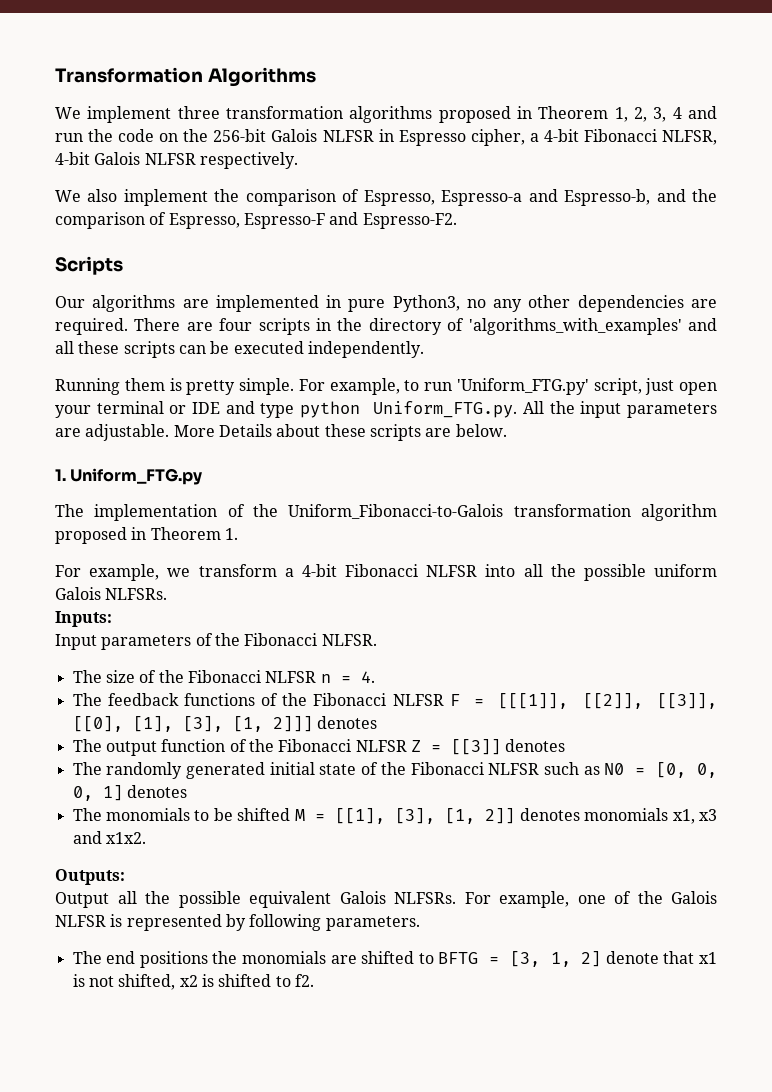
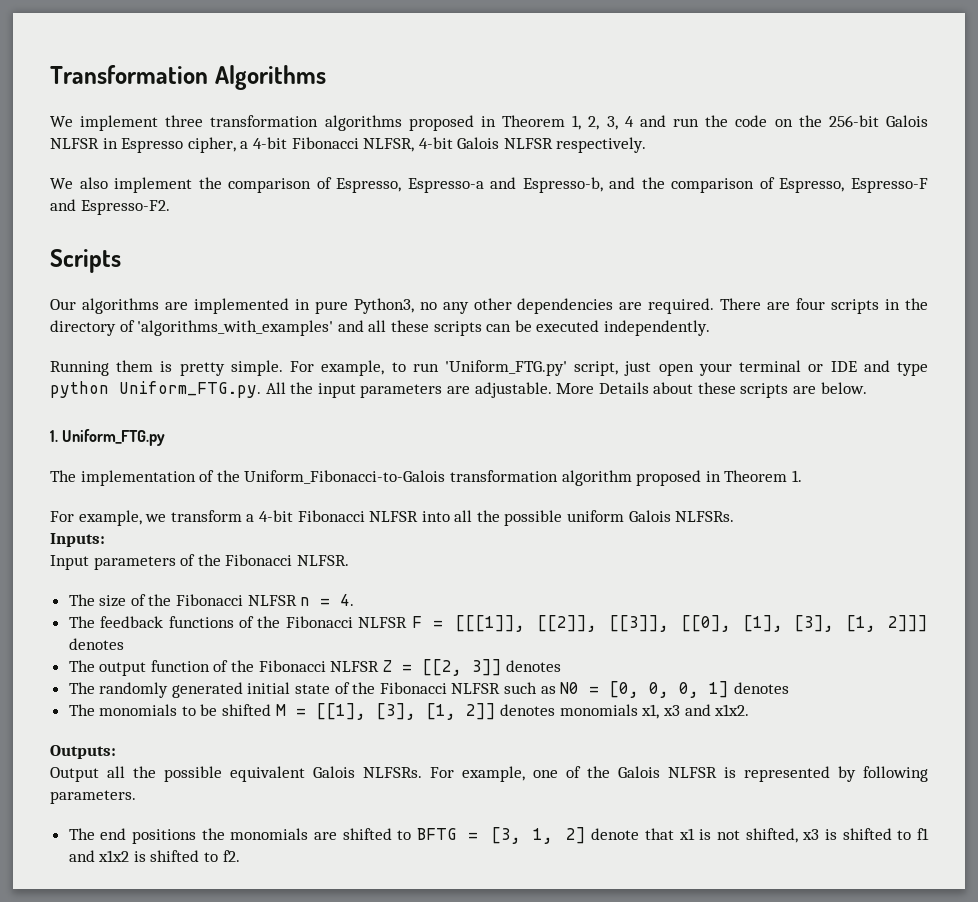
- The output function of the Fibonacci NLFSR Z = [[3]] denotes
+ The output function of the Fibonacci NLFSR Z = [[2, 3]] denotes
- The end positions the monomials are shifted to BFTG = [3, 1, 2] denote that x1 is not shifted, x2 is shifted to f2.
+ The end positions the monomials are shifted to BFTG = [3, 1, 2] denote that x1 is not shifted, x3 is shifted to f1 and x1x2 is shifted to f2.

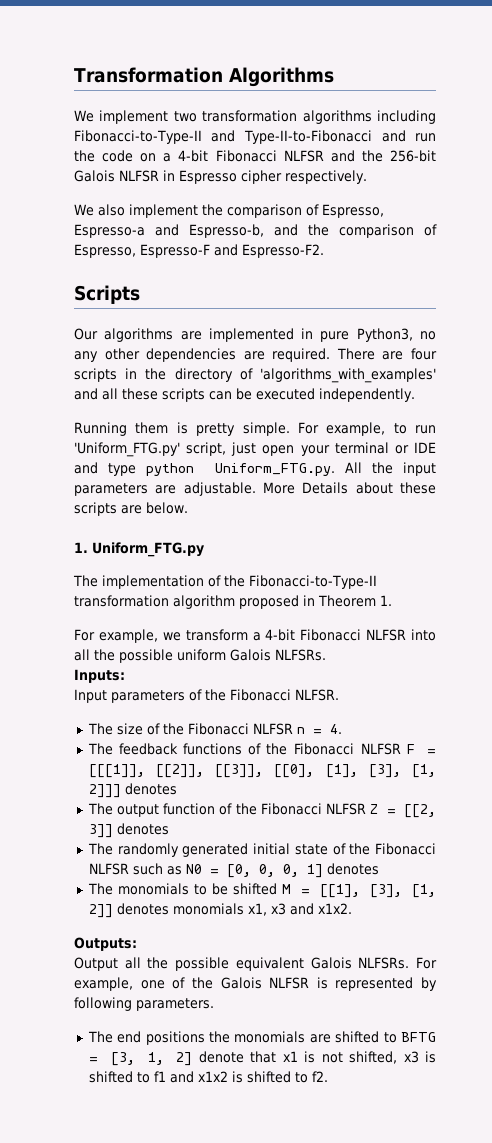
- We implement three transformation algorithms proposed in Theorem 1, 2, 3, 4 and run the code on the 256-bit Galois NLFSR in Espresso cipher, a 4-bit Fibonacci NLFSR, 4-bit Galois NLFSR respectively.
+ We implement two transformation algorithms including Fibonacci-to-Type-II and Type-II-to-Fibonacci and run the code on a 4-bit Fibonacci NLFSR and the 256-bit Galois NLFSR in Espresso cipher respectively.
- The implementation of the Uniform_Fibonacci-to-Galois transformation algorithm proposed in Theorem 1.
+ The implementation of the Fibonacci-to-Type-II transformation algorithm proposed in Theorem 1.

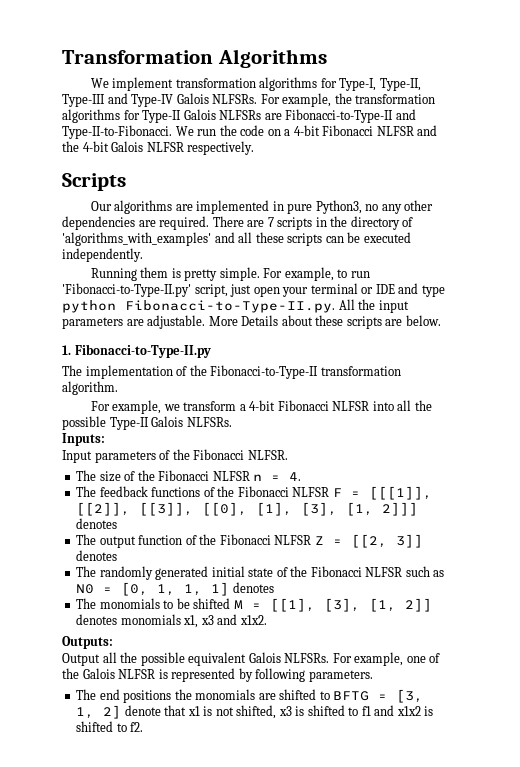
- We implement two transformation algorithms including Fibonacci-to-Type-II and Type-II-to-Fibonacci and run the code on a 4-bit Fibonacci NLFSR and the 256-bit Galois NLFSR in Espresso cipher respectively.
- We also implement the comparison of Espresso, Espresso-a and Espresso-b, and the comparison of Espresso, Espresso-F and Espresso-F2.
+ We implement transformation algorithms for Type-I, Type-II, Type-III and Type-IV Galois NLFSRs. For example, the transformation algorithms for Type-II Galois NLFSRs are Fibonacci-to-Type-II and Type-II-to-Fibonacci. We run the code on a 4-bit Fibonacci NLFSR and the 4-bit Galois NLFSR respectively.
- There are four scripts in the directory of 'algorithms_with_examples' and all these scripts can be executed independently.
+ There are 7 scripts in the directory of 'algorithms_with_examples' and all these scripts can be executed independently.
- For example, to run 'Uniform_FTG.py' script, just open your terminal or IDE and type python Uniform_FTG.py. All the input parameters are adjustable.
+ For example, to run 'Fibonacci-to-Type-II.py' script, just open your terminal or IDE and type python Fibonacci-to-Type-II.py. All the input parameters are adjustable.
- 1. Uniform_FTG.py
+ 1. Fibonacci-to-Type-II.py
- The implementation of the Fibonacci-to-Type-II transformation algorithm proposed in Theorem 1.
+ The implementation of the Fibonacci-to-Type-II transformation algorithm.
- For example, we transform a 4-bit Fibonacci NLFSR into all the possible uniform Galois NLFSRs.
+ For example, we transform a 4-bit Fibonacci NLFSR into all the possible Type-II Galois NLFSRs.
- The randomly generated initial state of the Fibonacci NLFSR such as N0 = [0, 0, 0, 1] denotes
+ The randomly generated initial state of the Fibonacci NLFSR such as N0 = [0, 1, 1, 1] denotes

